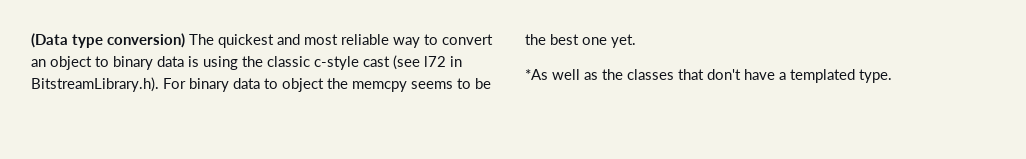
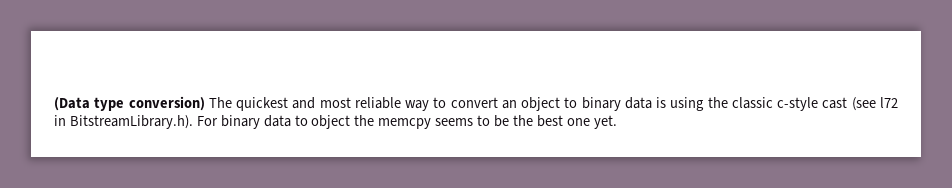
- *As well as the classes that don't have a templated type.

